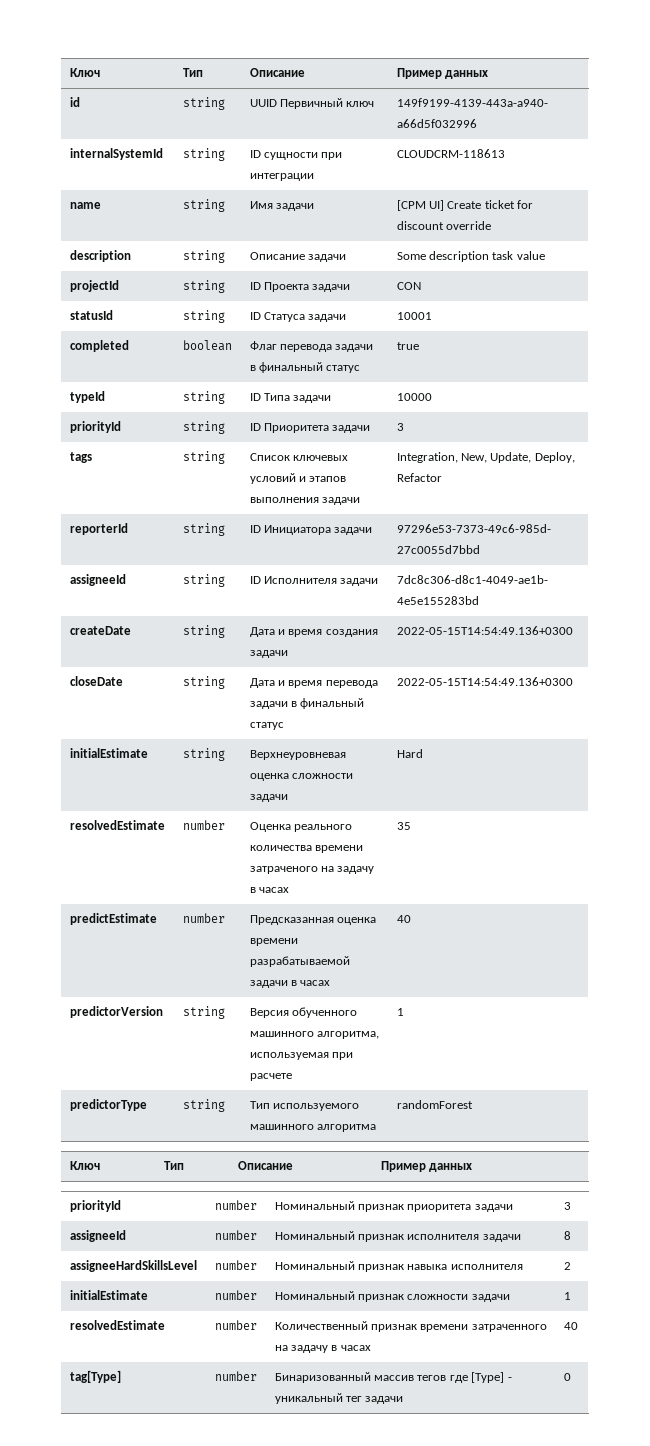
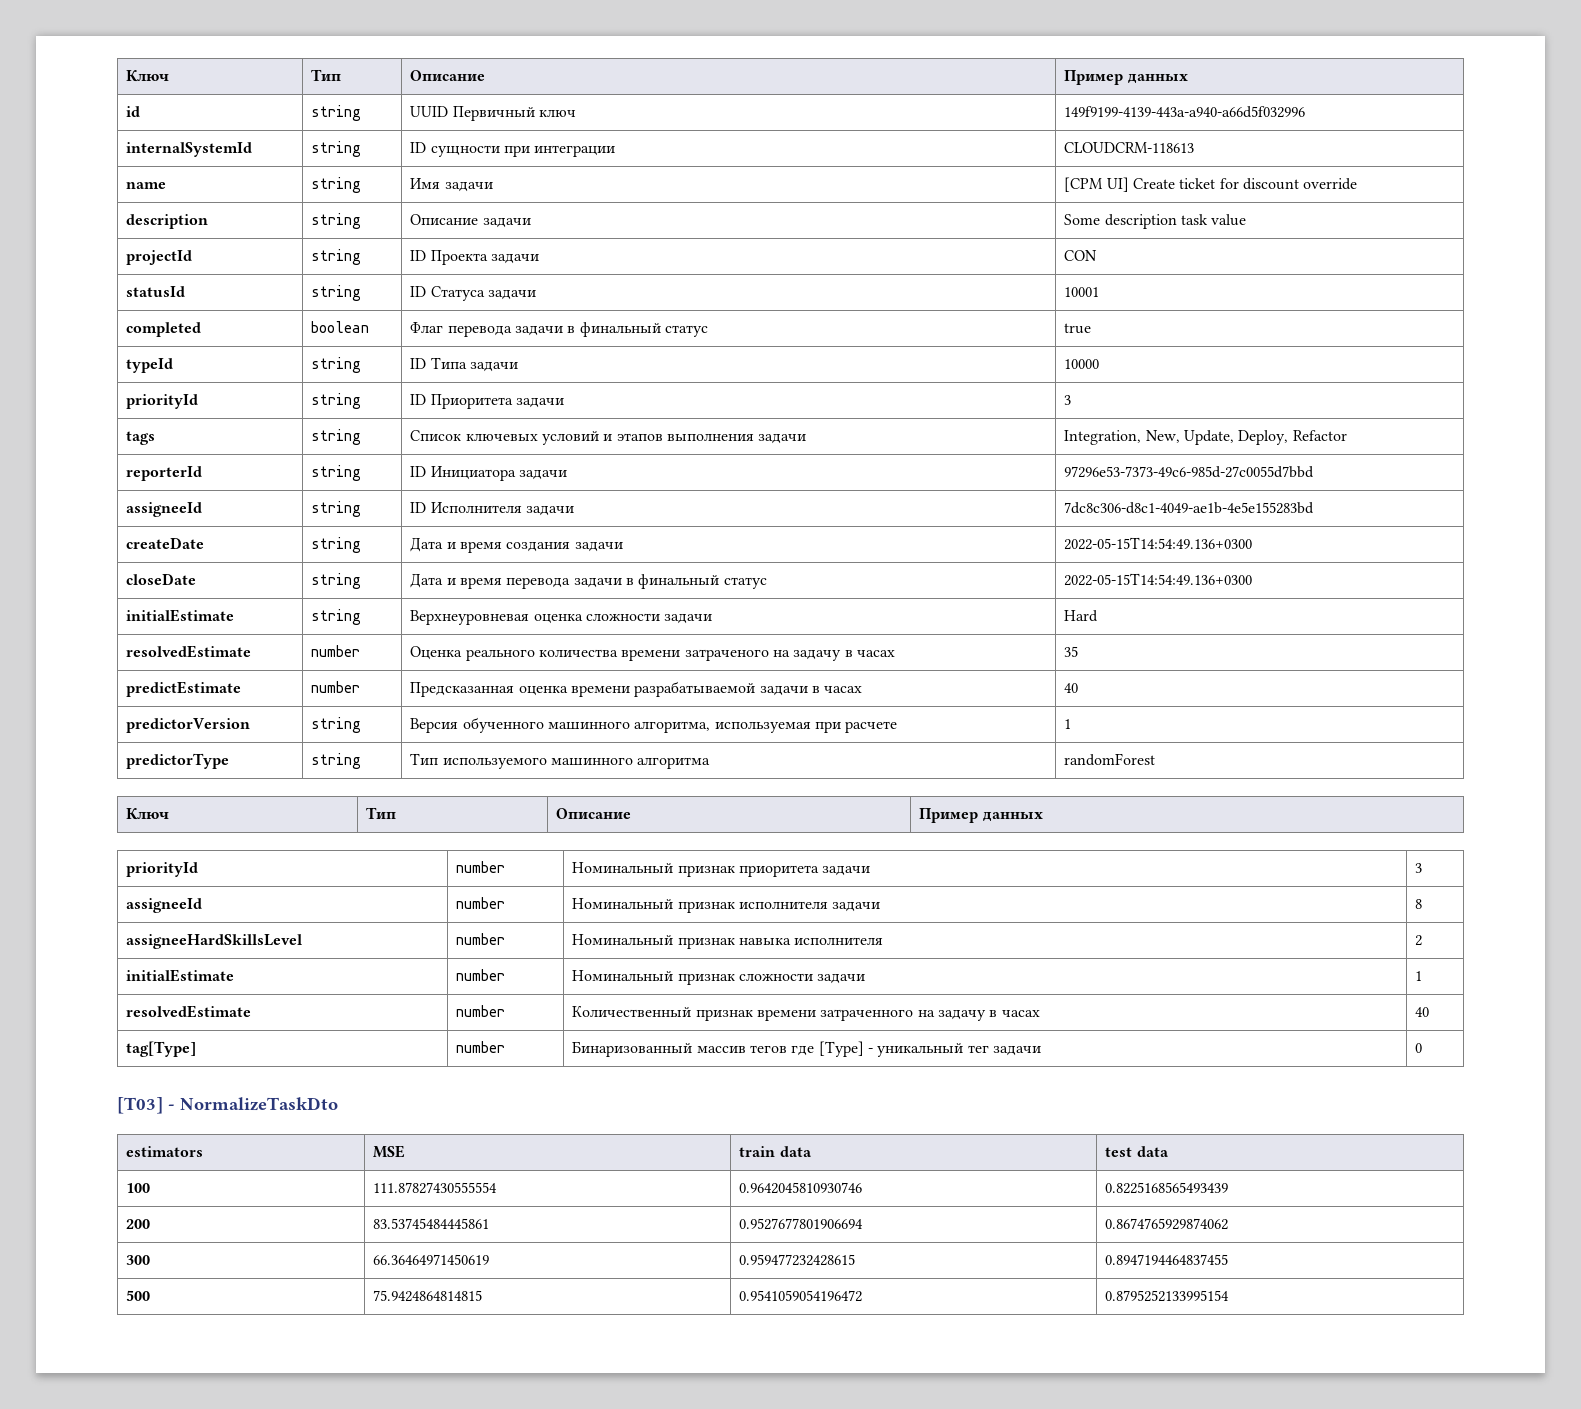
+ [T03] - NormalizeTaskDto
+ estimators | MSE | train data | test data
+ 100 | 111.87827430555554 | 0.9642045810930746 | 0.8225168565493439
+ 200 | 83.53745484445861 | 0.9527677801906694 | 0.8674765929874062
+ 300 | 66.36464971450619 | 0.959477232428615 | 0.8947194464837455
+ 500 | 75.9424864814815 | 0.9541059054196472 | 0.8795252133995154

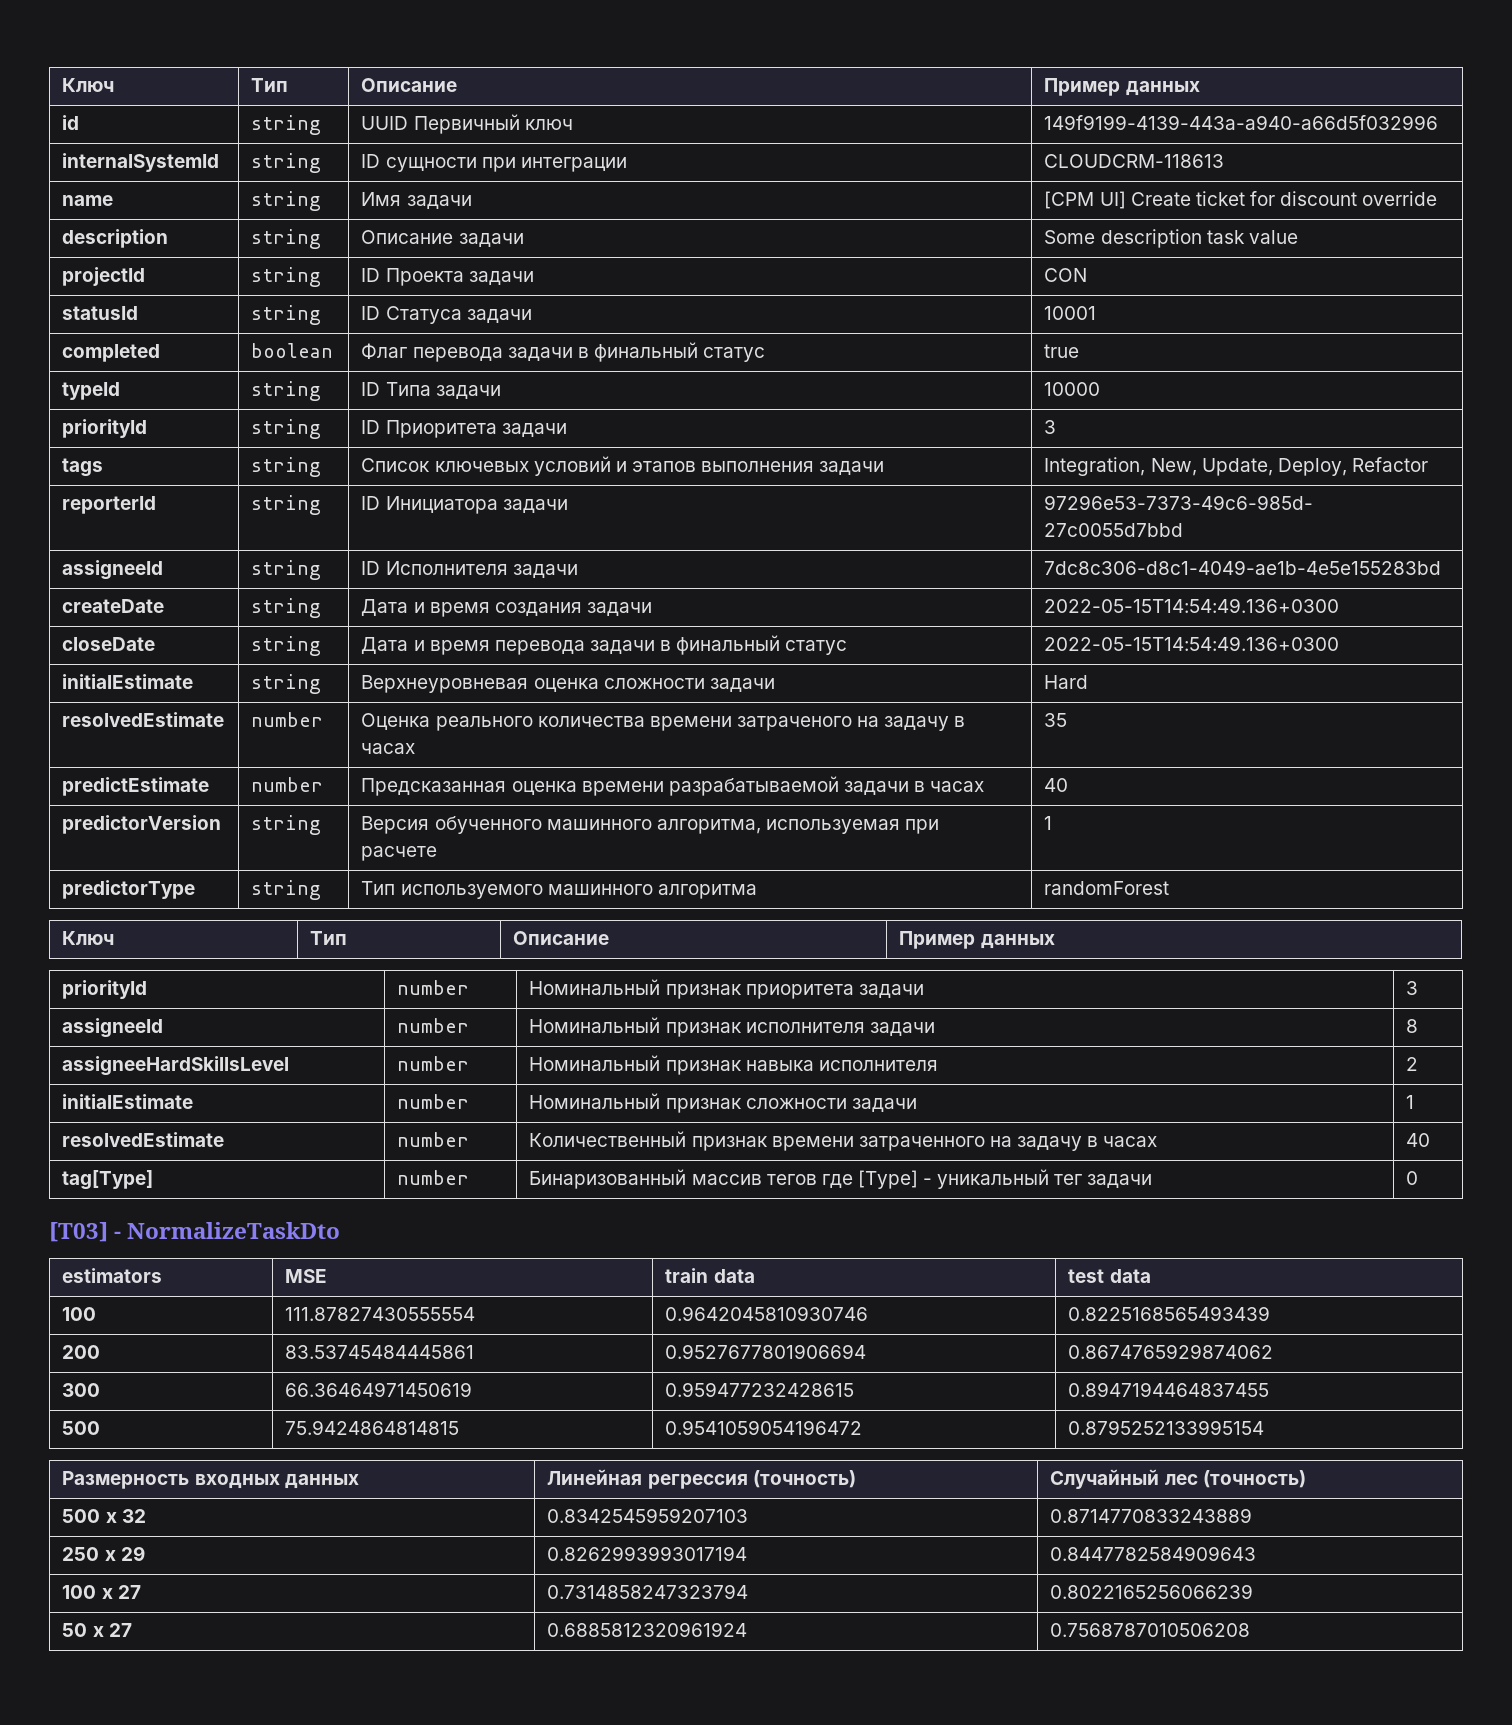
+ Размерность входных данных | Линейная регрессия (точность) | Случайный лес (точность)
+ 500 x 32 | 0.8342545959207103 | 0.8714770833243889
+ 250 x 29 | 0.8262993993017194 | 0.8447782584909643
+ 100 x 27 | 0.7314858247323794 | 0.8022165256066239
+ 50 x 27 | 0.6885812320961924 | 0.7568787010506208

